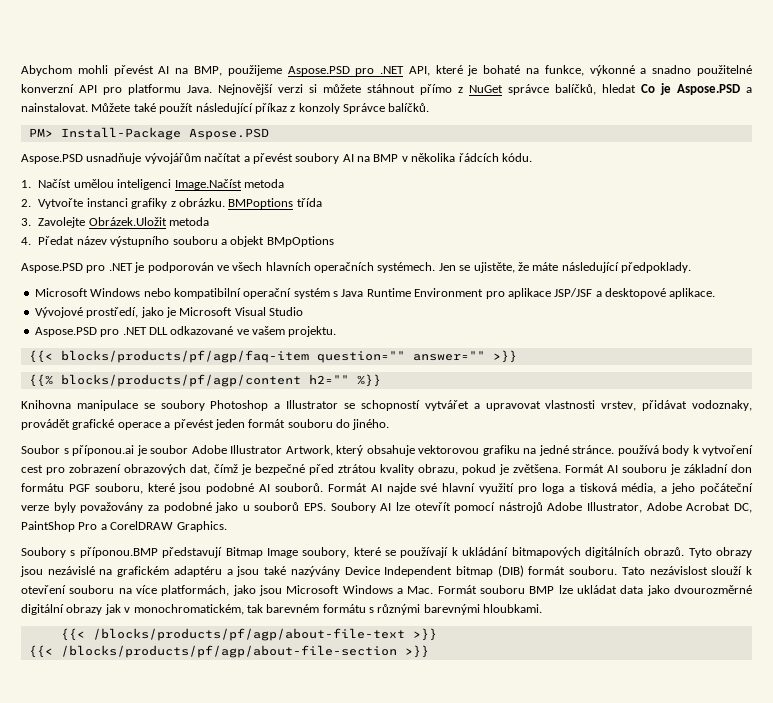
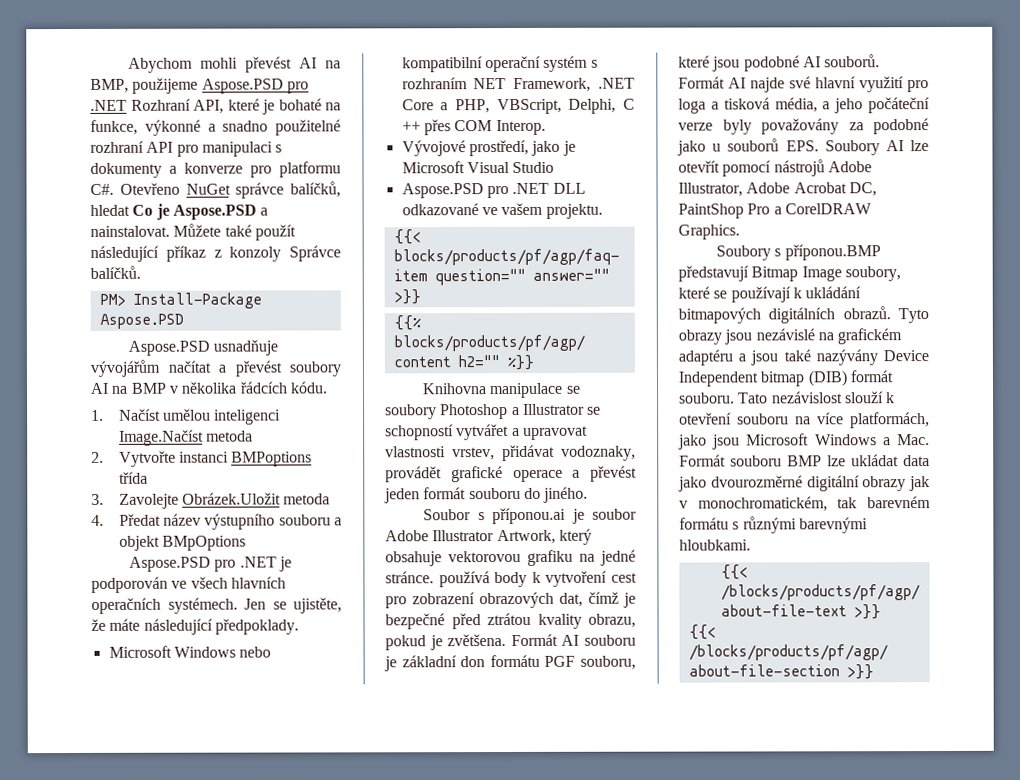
- Abychom mohli převést AI na BMP, použijeme Aspose.PSD pro .NET API, které je bohaté na funkce, výkonné a snadno použitelné konverzní API pro platformu Java. Nejnovější verzi si můžete stáhnout přímo z NuGet správce balíčků, hledat Co je Aspose.PSD a nainstalovat.
+ Abychom mohli převést AI na BMP, použijeme Aspose.PSD pro .NET Rozhraní API, které je bohaté na funkce, výkonné a snadno použitelné rozhraní API pro manipulaci s dokumenty a konverze pro platformu C#. Otevřeno NuGet správce balíčků, hledat Co je Aspose.PSD a nainstalovat.
- 2. Vytvořte instanci grafiky z obrázku. BMPoptions třída
+ 2. Vytvořte instanci BMPoptions třída
- Microsoft Windows nebo kompatibilní operační systém s Java Runtime Environment pro aplikace JSP/JSF a desktopové aplikace.
+ Microsoft Windows nebo kompatibilní operační systém s rozhraním NET Framework, .NET Core a PHP, VBScript, Delphi, C ++ přes COM Interop.

